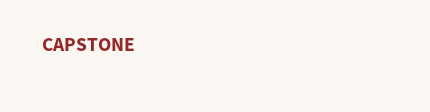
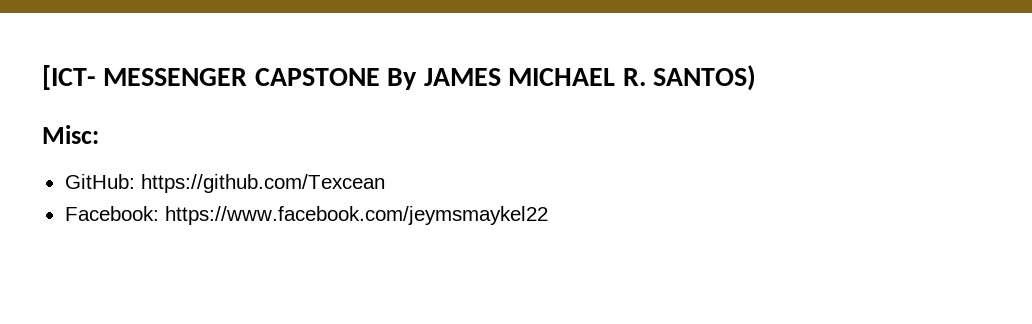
- CAPSTONE
+ [ICT- MESSENGER CAPSTONE By JAMES MICHAEL R. SANTOS)
+ Misc:
+ GitHub: https://github.com/Texcean
+ Facebook: https://www.facebook.com/jeymsmaykel22

